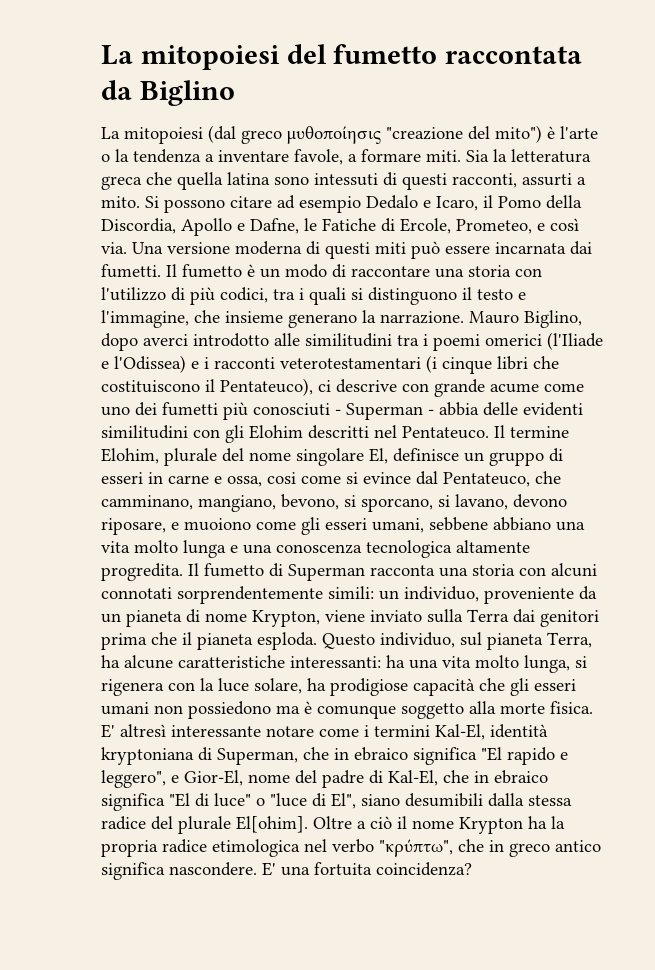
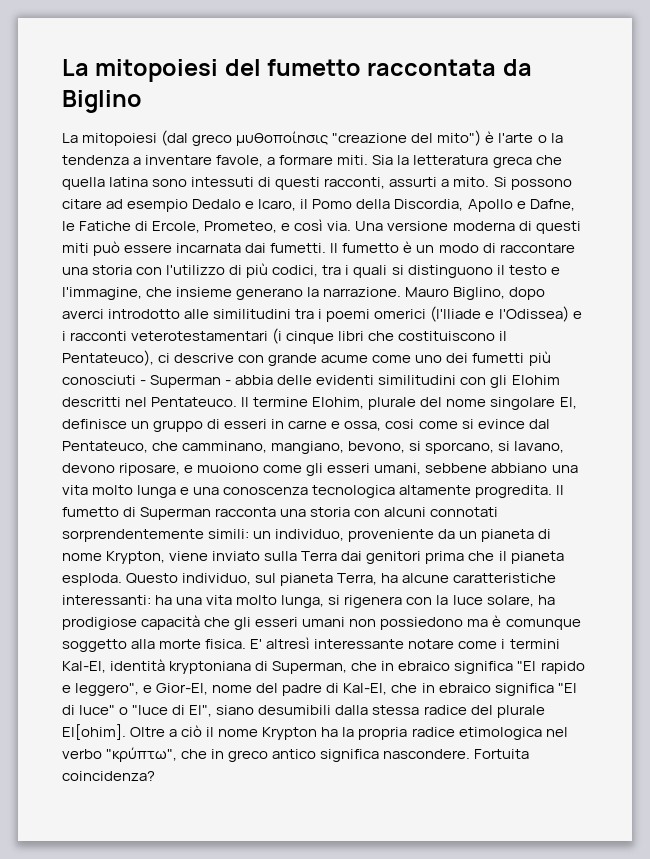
- E' una fortuita coincidenza?
+ Fortuita coincidenza?

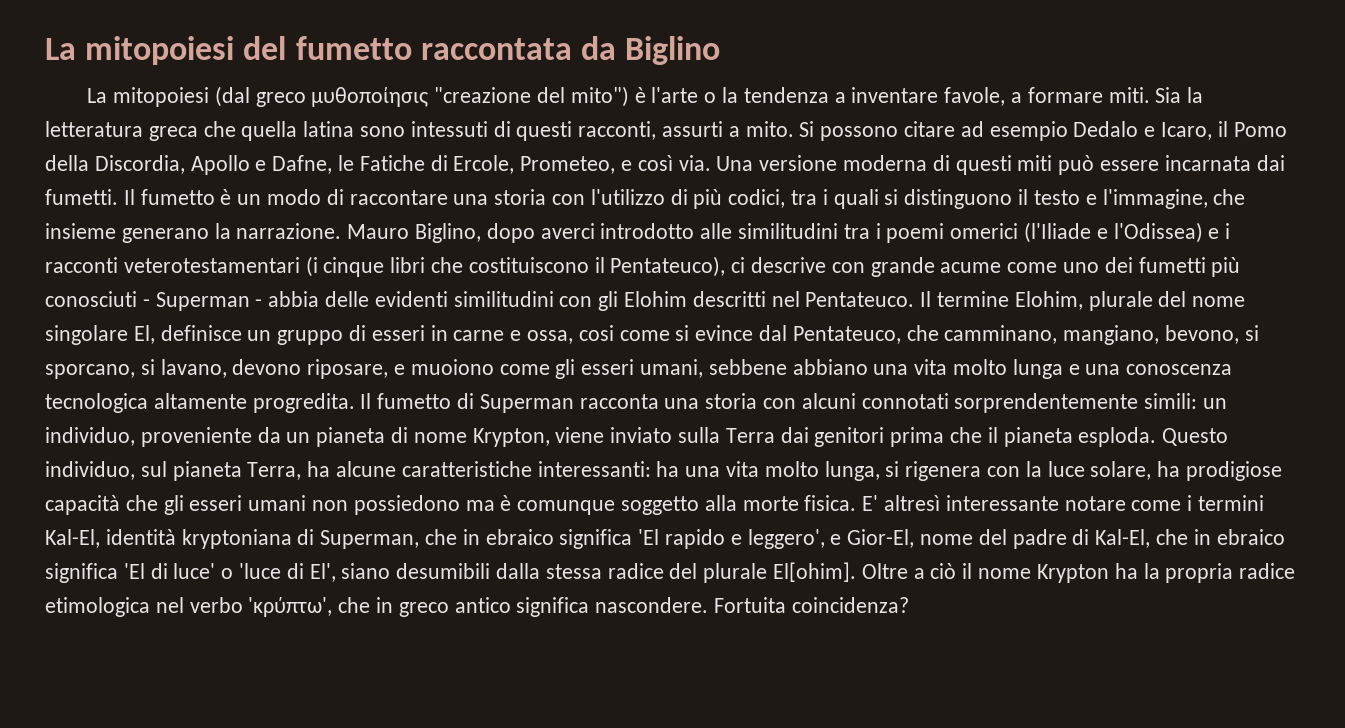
- E' altresì interessante notare come i termini Kal-El, identità kryptoniana di Superman, che in ebraico significa "El rapido e leggero", e Gior-El, nome del padre di Kal-El, che in ebraico significa "El di luce" o "luce di El", siano desumibili dalla stessa radice del plurale El[ohim].
+ E' altresì interessante notare come i termini Kal-El, identità kryptoniana di Superman, che in ebraico significa 'El rapido e leggero', e Gior-El, nome del padre di Kal-El, che in ebraico significa 'El di luce' o 'luce di El', siano desumibili dalla stessa radice del plurale El[ohim].
- Oltre a ciò il nome Krypton ha la propria radice etimologica nel verbo "κρύπτω", che in greco antico significa nascondere.
+ Oltre a ciò il nome Krypton ha la propria radice etimologica nel verbo 'κρύπτω', che in greco antico significa nascondere.

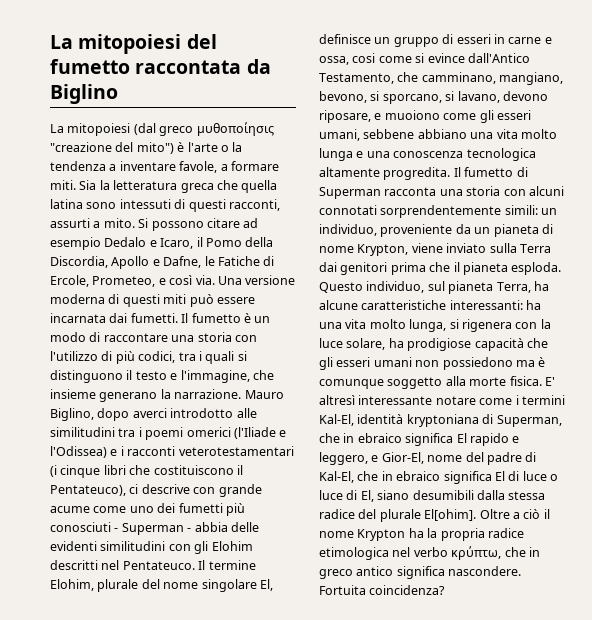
- Il termine Elohim, plurale del nome singolare El, definisce un gruppo di esseri in carne e ossa, cosi come si evince dal Pentateuco, che camminano, mangiano, bevono, si sporcano, si lavano, devono riposare, e muoiono come gli esseri umani, sebbene abbiano una vita molto lunga e una conoscenza tecnologica altamente progredita.
+ Il termine Elohim, plurale del nome singolare El, definisce un gruppo di esseri in carne e ossa, cosi come si evince dall'Antico Testamento, che camminano, mangiano, bevono, si sporcano, si lavano, devono riposare, e muoiono come gli esseri umani, sebbene abbiano una vita molto lunga e una conoscenza tecnologica altamente progredita.
- E' altresì interessante notare come i termini Kal-El, identità kryptoniana di Superman, che in ebraico significa 'El rapido e leggero', e Gior-El, nome del padre di Kal-El, che in ebraico significa 'El di luce' o 'luce di El', siano desumibili dalla stessa radice del plurale El[ohim].
+ E' altresì interessante notare come i termini Kal-El, identità kryptoniana di Superman, che in ebraico significa El rapido e leggero, e Gior-El, nome del padre di Kal-El, che in ebraico significa El di luce o luce di El, siano desumibili dalla stessa radice del plurale El[ohim].
- Oltre a ciò il nome Krypton ha la propria radice etimologica nel verbo 'κρύπτω', che in greco antico significa nascondere.
+ Oltre a ciò il nome Krypton ha la propria radice etimologica nel verbo κρύπτω, che in greco antico significa nascondere.

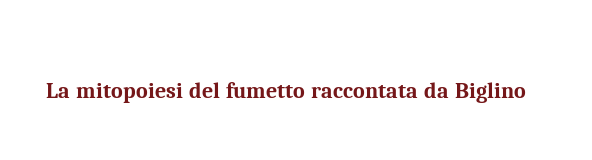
- La mitopoiesi (dal greco μυθοποίησις "creazione del mito") è l'arte o la tendenza a inventare favole, a formare miti. Sia la letteratura greca che quella latina sono intessuti di questi racconti, assurti a mito. Si possono citare ad esempio Dedalo e Icaro, il Pomo della Discordia, Apollo e Dafne, le Fatiche di Ercole, Prometeo, e così via. Una versione moderna di questi miti può essere incarnata dai fumetti. Il fumetto è un modo di raccontare una storia con l'utilizzo di più codici, tra i quali si distinguono il testo e l'immagine, che insieme generano la narrazione. Mauro Biglino, dopo averci introdotto alle similitudini tra i poemi omerici (l'Iliade e l'Odissea) e i racconti veterotestamentari (i cinque libri che costituiscono il Pentateuco), ci descrive con grande acume come uno dei fumetti più conosciuti - Superman - abbia delle evidenti similitudini con gli Elohim descritti nel Pentateuco. Il termine Elohim, plurale del nome singolare El, definisce un gruppo di esseri in carne e ossa, cosi come si evince dall'Antico Testamento, che camminano, mangiano, bevono, si sporcano, si lavano, devono riposare, e muoiono come gli esseri umani, sebbene abbiano una vita molto lunga e una conoscenza tecnologica altamente progredita. Il fumetto di Superman racconta una storia con alcuni connotati sorprendentemente simili: un individuo, proveniente da un pianeta di nome Krypton, viene inviato sulla Terra dai genitori prima che il pianeta esploda. Questo individuo, sul pianeta Terra, ha alcune caratteristiche interessanti: ha una vita molto lunga, si rigenera con la luce solare, ha prodigiose capacità che gli esseri umani non possiedono ma è comunque soggetto alla morte fisica. E' altresì interessante notare come i termini Kal-El, identità kryptoniana di Superman, che in ebraico significa El rapido e leggero, e Gior-El, nome del padre di Kal-El, che in ebraico significa El di luce o luce di El, siano desumibili dalla stessa radice del plurale El[ohim]. Oltre a ciò il nome Krypton ha la propria radice etimologica nel verbo κρύπτω, che in greco antico significa nascondere. Fortuita coincidenza?

